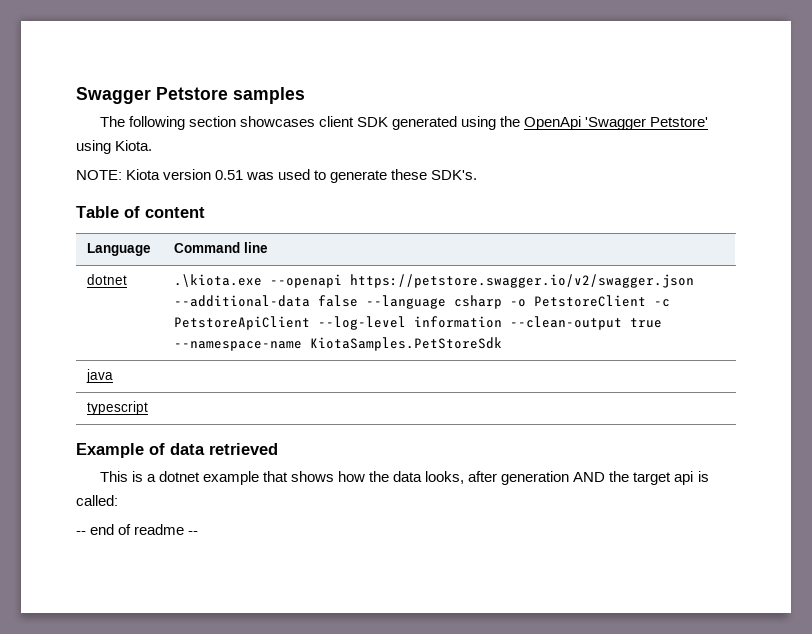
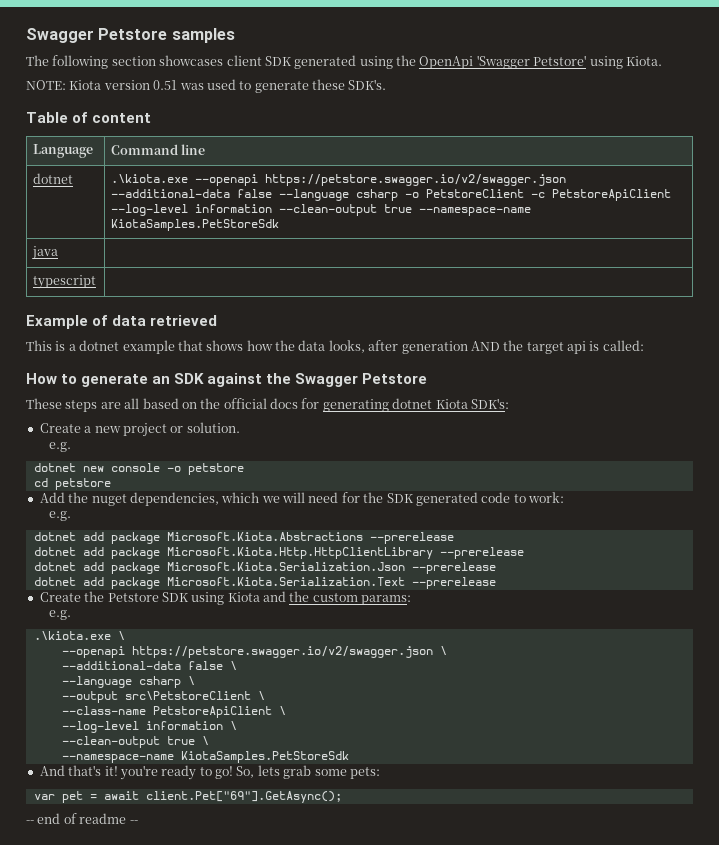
+ How to generate an SDK against the Swagger Petstore
+ These steps are all based on the official docs for generating dotnet Kiota SDK's:
+ Create a new project or solution.
+ e.g.
+ dotnet new console -o petstore
+ cd petstore
+ Add the nuget dependencies, which we will need for the SDK generated code to work:
+ e.g.
+ dotnet add package Microsoft.Kiota.Abstractions --prerelease
+ dotnet add package Microsoft.Kiota.Http.HttpClientLibrary --prerelease
+ dotnet add package Microsoft.Kiota.Serialization.Json --prerelease
+ dotnet add package Microsoft.Kiota.Serialization.Text --prerelease
+ Create the Petstore SDK using Kiota and the custom params:
+ e.g.
+ .\kiota.exe \
+ --openapi https://petstore.swagger.io/v2/swagger.json \
+ --additional-data false \
+ --language csharp \
+ --output src\PetstoreClient \
+ --class-name PetstoreApiClient \
+ --log-level information \
+ --clean-output true \
+ --namespace-name KiotaSamples.PetStoreSdk
+ And that's it! you're ready to go! So, lets grab some pets:
+ var pet = await client.Pet["69"].GetAsync();

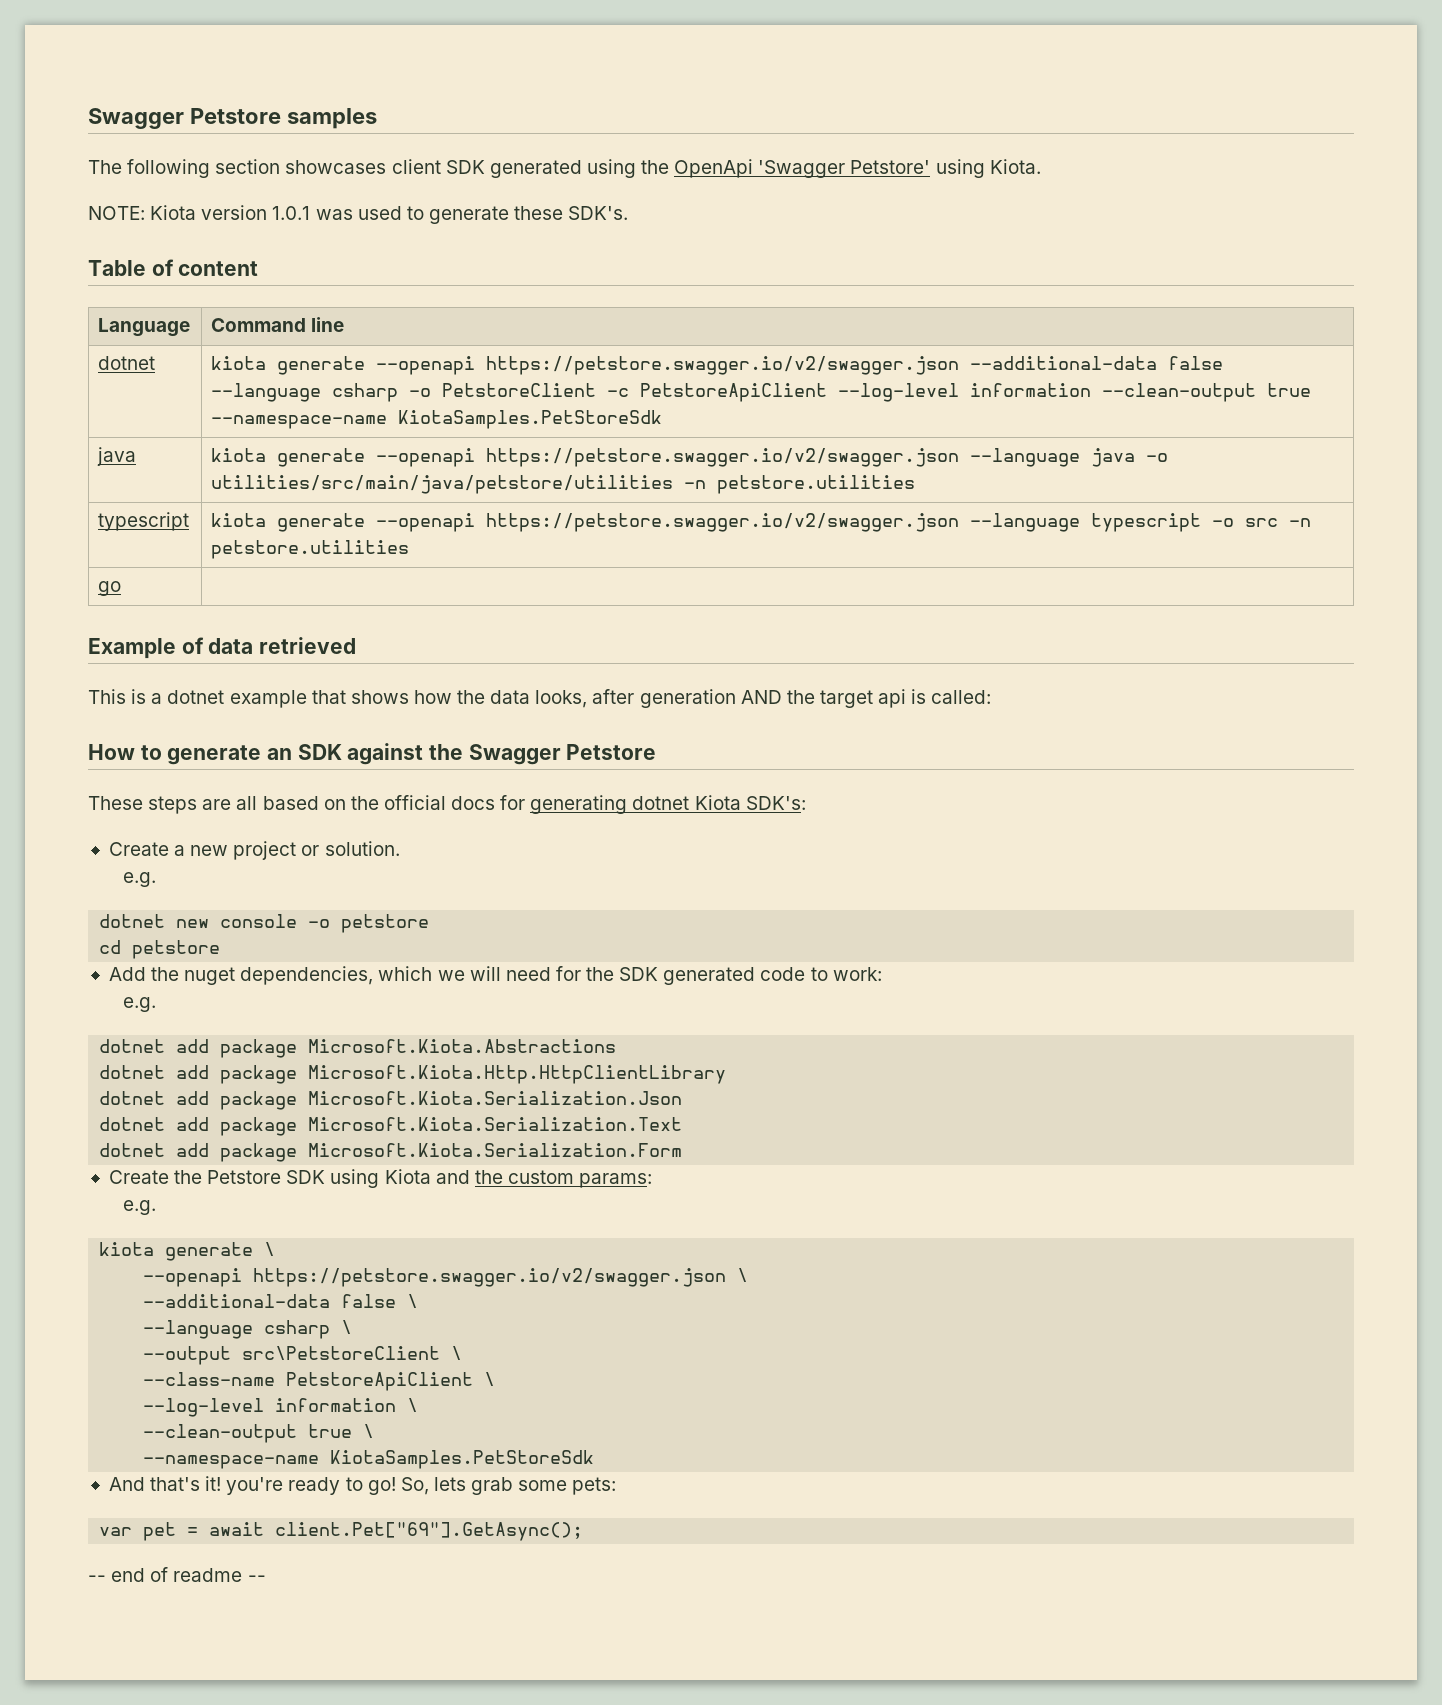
- NOTE: Kiota version 0.51 was used to generate these SDK's.
+ NOTE: Kiota version 1.0.1 was used to generate these SDK's.
- dotnet | .\kiota.exe --openapi https://petstore.swagger.io/v2/swagger.json --additional-data false --language csharp -o PetstoreClient -c PetstoreApiClient --log-level information --clean-output true --namespace-name KiotaSamples.PetStoreSdk
+ dotnet | kiota generate --openapi https://petstore.swagger.io/v2/swagger.json --additional-data false --language csharp -o PetstoreClient -c PetstoreApiClient --log-level information --clean-output true --namespace-name KiotaSamples.PetStoreSdk
- java |
- typescript |
+ java | kiota generate --openapi https://petstore.swagger.io/v2/swagger.json --language java -o utilities/src/main/java/petstore/utilities -n petstore.utilities
+ typescript | kiota generate --openapi https://petstore.swagger.io/v2/swagger.json --language typescript -o src -n petstore.utilities
+ go |
- dotnet add package Microsoft.Kiota.Abstractions --prerelease
+ dotnet add package Microsoft.Kiota.Abstractions
- dotnet add package Microsoft.Kiota.Http.HttpClientLibrary --prerelease
+ dotnet add package Microsoft.Kiota.Http.HttpClientLibrary
- dotnet add package Microsoft.Kiota.Serialization.Json --prerelease
+ dotnet add package Microsoft.Kiota.Serialization.Json
- dotnet add package Microsoft.Kiota.Serialization.Text --prerelease
+ dotnet add package Microsoft.Kiota.Serialization.Text
+ dotnet add package Microsoft.Kiota.Serialization.Form
- .\kiota.exe \
+ kiota generate \

